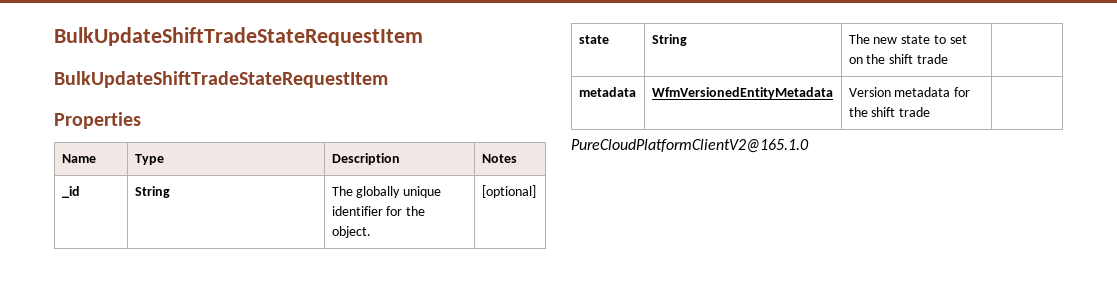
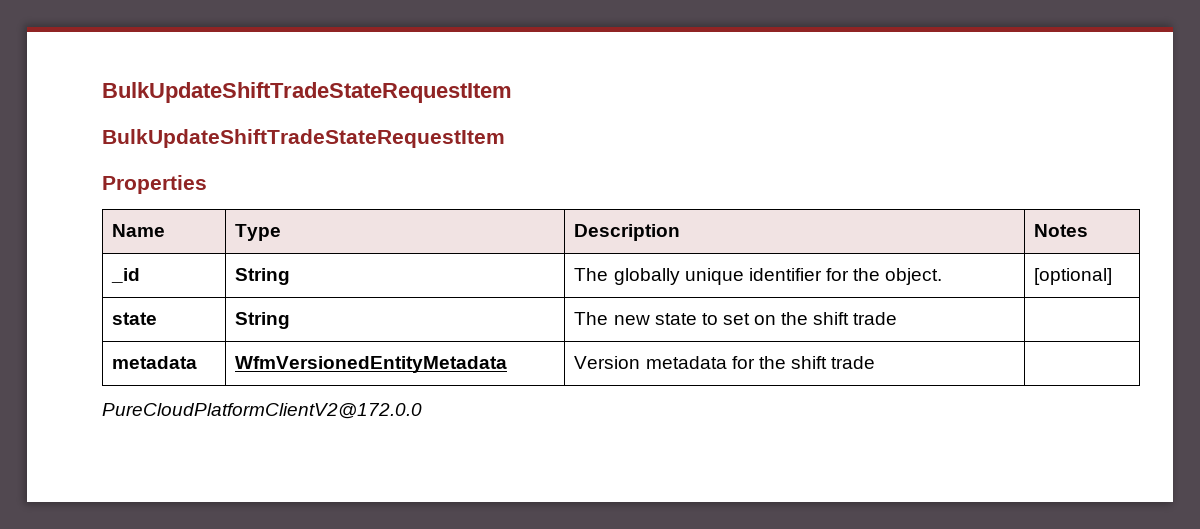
- PureCloudPlatformClientV2@165.1.0
+ PureCloudPlatformClientV2@172.0.0

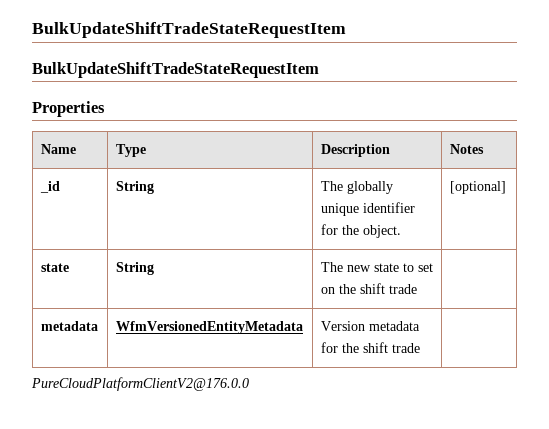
- PureCloudPlatformClientV2@172.0.0
+ PureCloudPlatformClientV2@176.0.0

